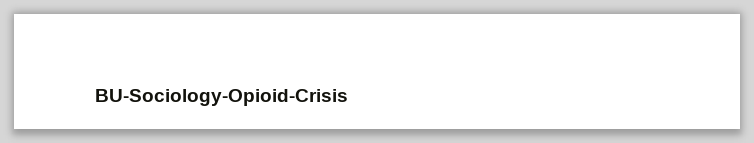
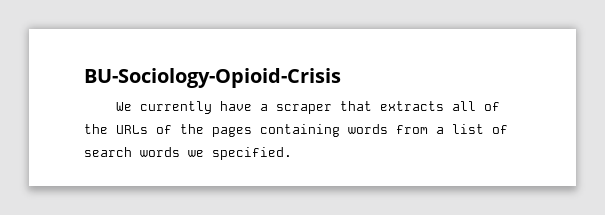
+ We currently have a scraper that extracts all of the URLs of the pages containing words from a list of search words we specified.

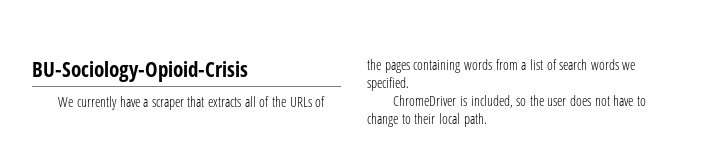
+ ChromeDriver is included, so the user does not have to change to their local path.

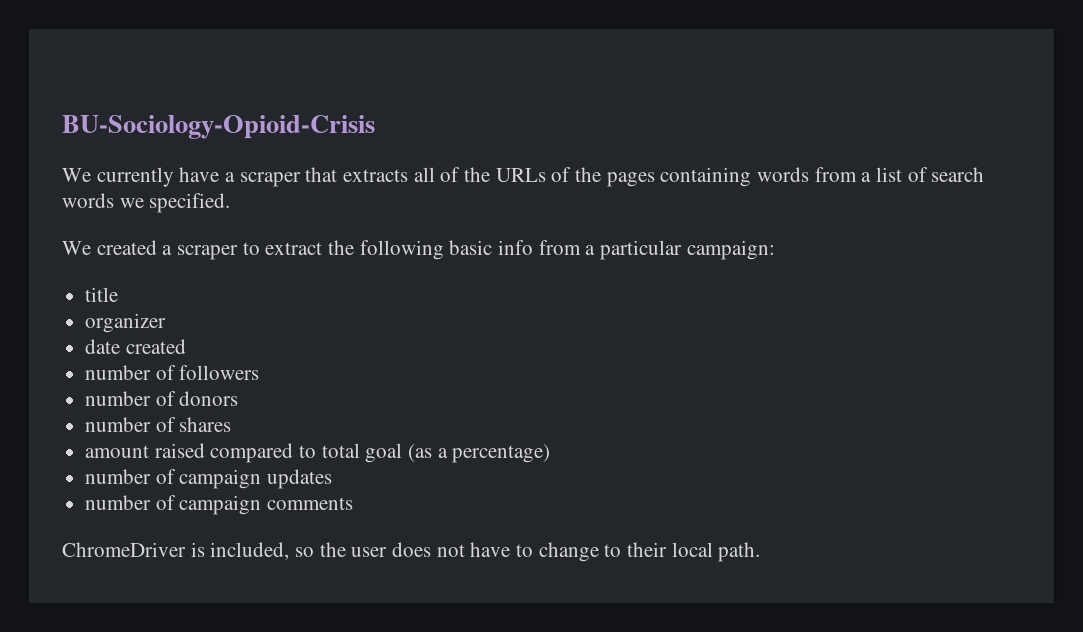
+ We created a scraper to extract the following basic info from a particular campaign:
+ title
+ organizer
+ date created
+ number of followers
+ number of donors
+ number of shares
+ amount raised compared to total goal (as a percentage)
+ number of campaign updates
+ number of campaign comments

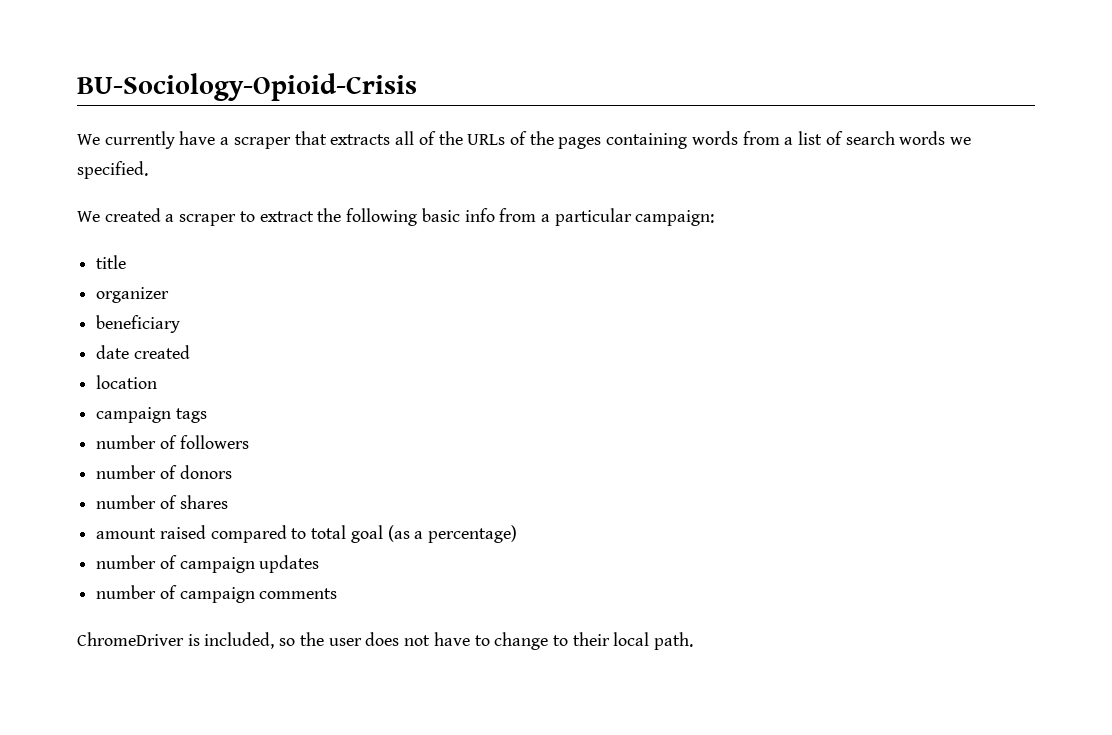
+ beneficiary
+ location
+ campaign tags

